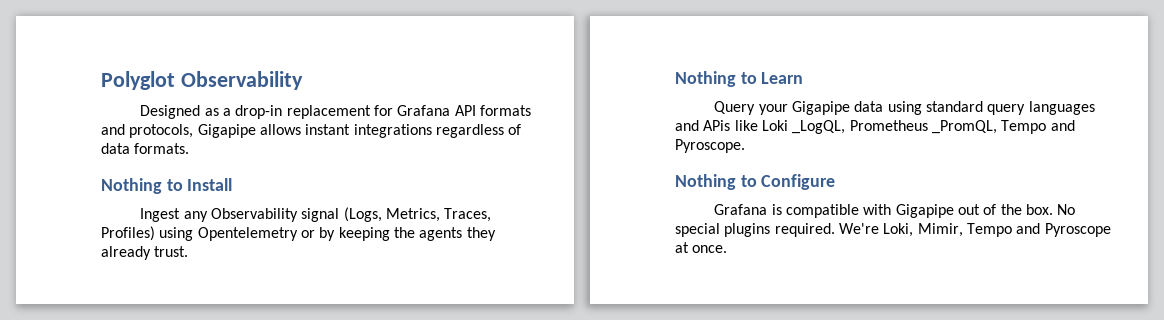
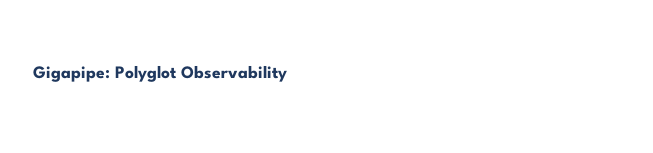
- Polyglot Observability
+ Gigapipe: Polyglot Observability
- Designed as a drop-in replacement for Grafana API formats and protocols, Gigapipe allows instant integrations regardless of data formats.
- Nothing to Install
- Ingest any Observability signal (Logs, Metrics, Traces, Profiles) using Opentelemetry or by keeping the agents they already trust.
- Nothing to Learn
- Query your Gigapipe data using standard query languages and APis like Loki _LogQL, Prometheus _PromQL, Tempo and Pyroscope.
- Nothing to Configure
- Grafana is compatible with Gigapipe out of the box. No special plugins required. We're Loki, Mimir, Tempo and Pyroscope at once.

